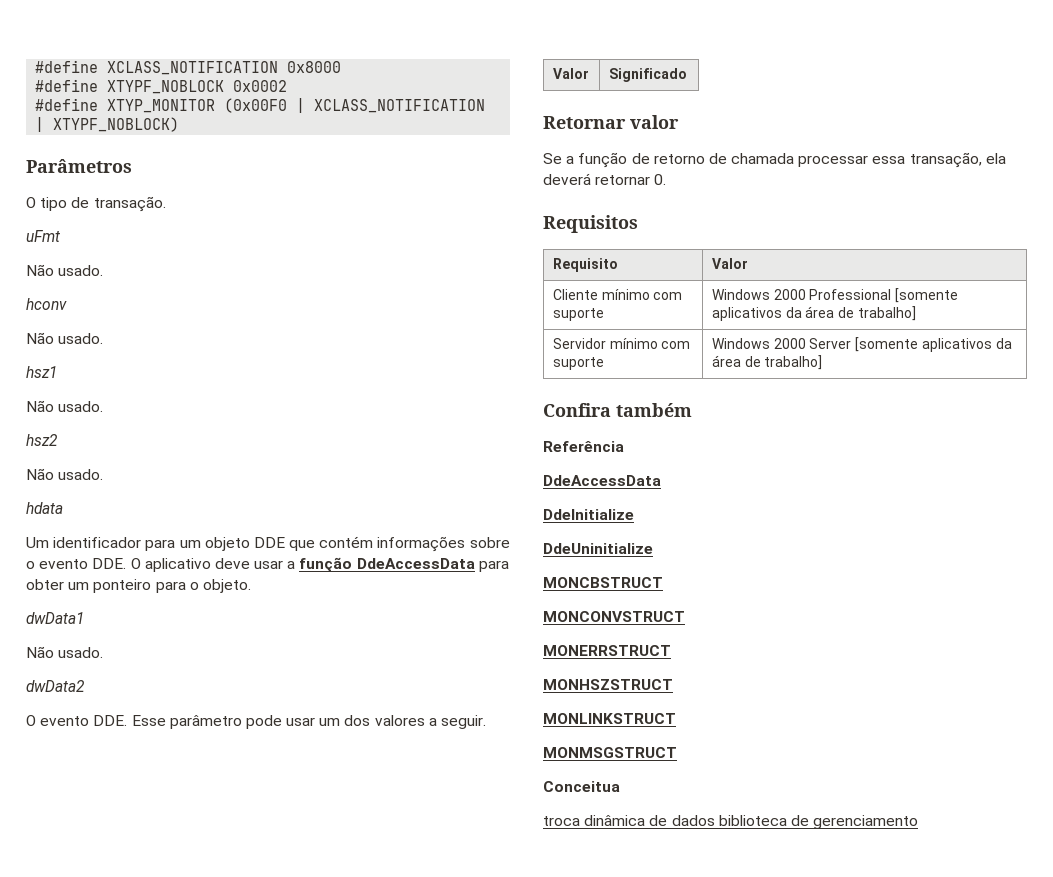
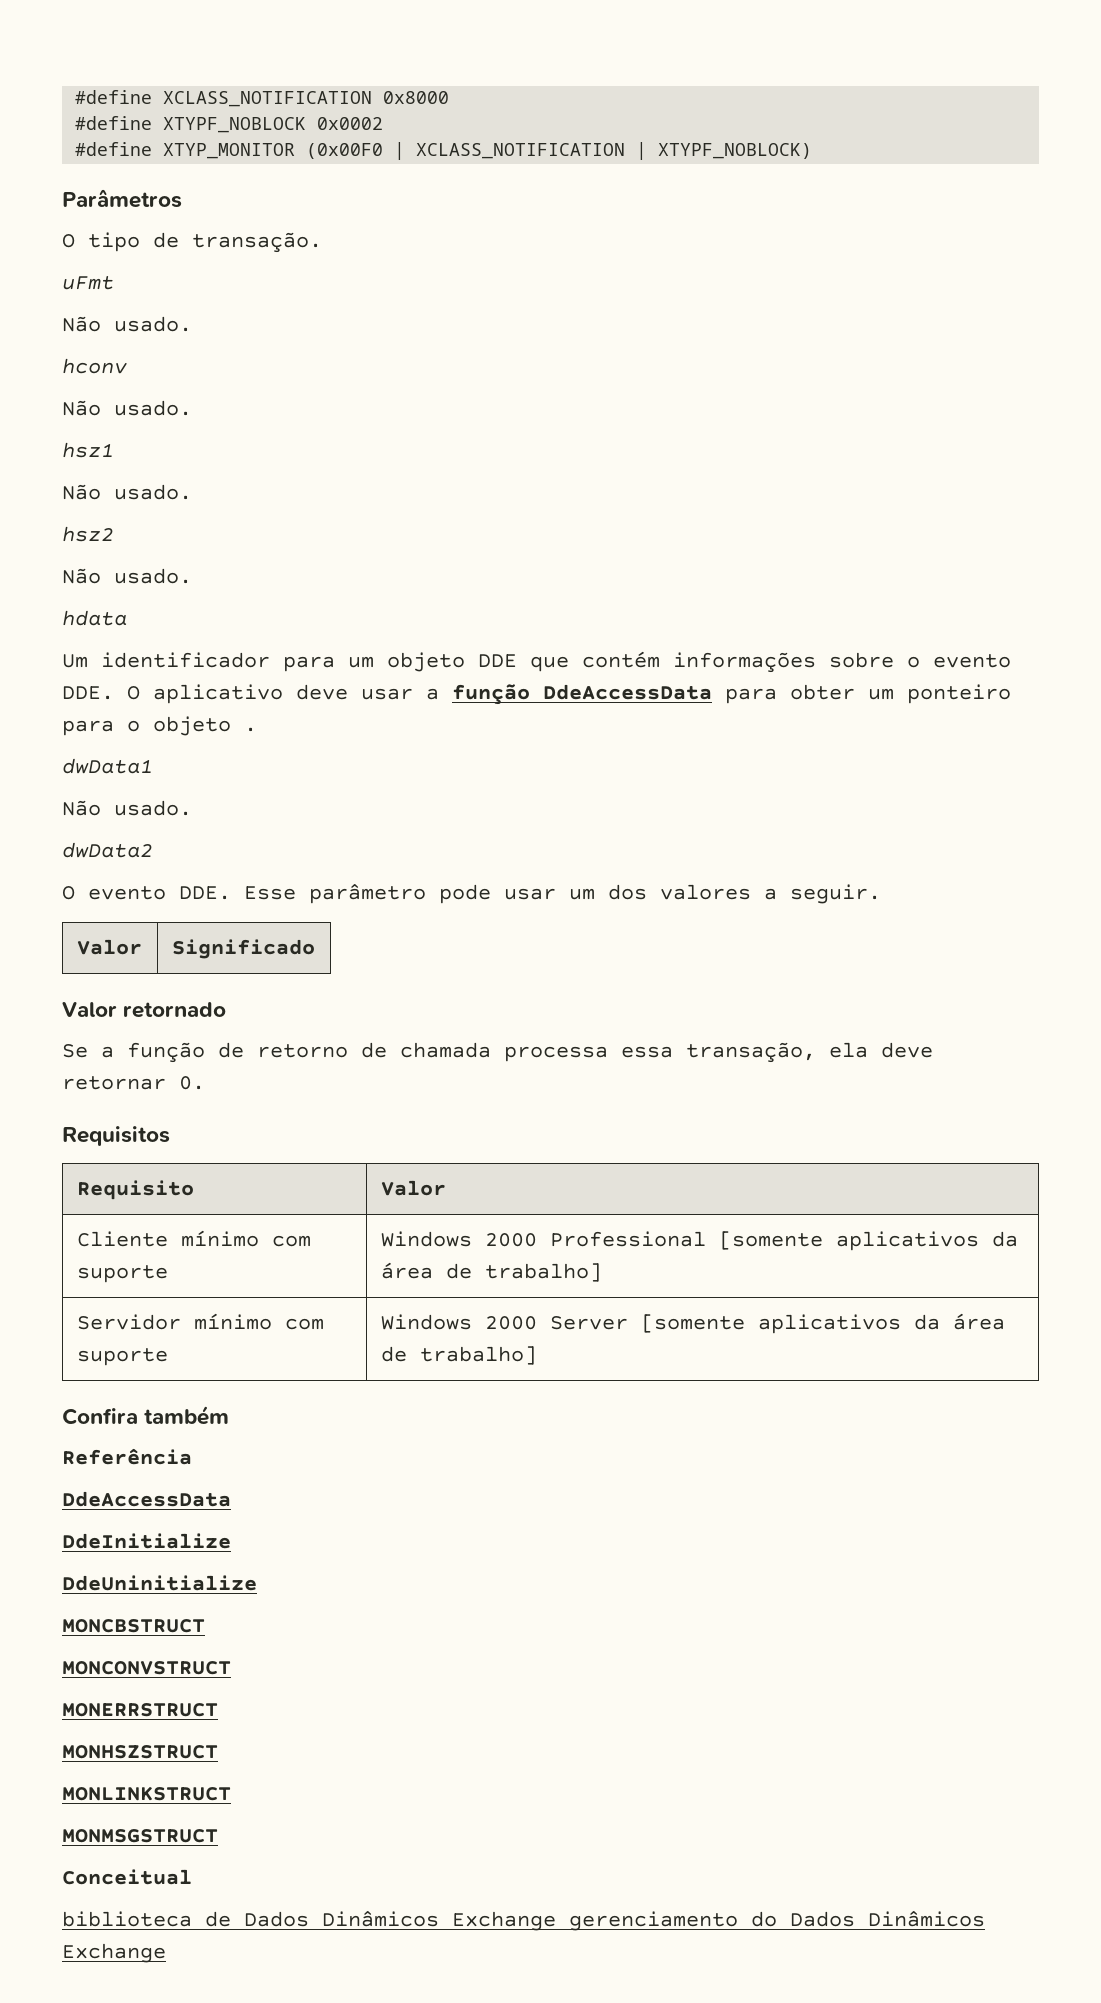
- Um identificador para um objeto DDE que contém informações sobre o evento DDE. O aplicativo deve usar a função DdeAccessData para obter um ponteiro para o objeto.
+ Um identificador para um objeto DDE que contém informações sobre o evento DDE. O aplicativo deve usar a função DdeAccessData para obter um ponteiro para o objeto .
- Retornar valor
+ Valor retornado
- Se a função de retorno de chamada processar essa transação, ela deverá retornar 0.
+ Se a função de retorno de chamada processa essa transação, ela deve retornar 0.
- Conceitua
- troca dinâmica de dados biblioteca de gerenciamento
+ Conceitual
+ biblioteca de Dados Dinâmicos Exchange gerenciamento do Dados Dinâmicos Exchange

